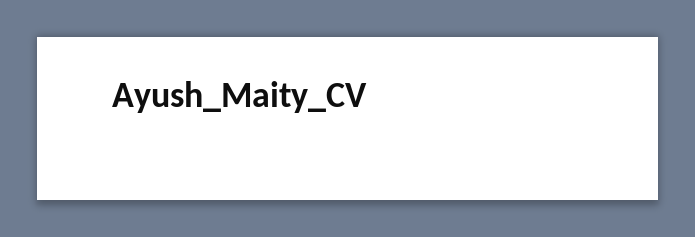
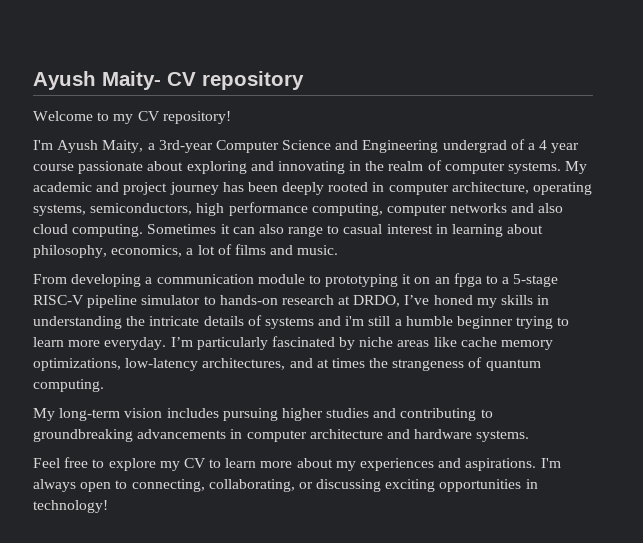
- Ayush_Maity_CV
+ Ayush Maity- CV repository
+ Welcome to my CV repository!
+ I'm Ayush Maity, a 3rd-year Computer Science and Engineering undergrad of a 4 year course passionate about exploring and innovating in the realm of computer systems. My academic and project journey has been deeply rooted in computer architecture, operating systems, semiconductors, high performance computing, computer networks and also cloud computing. Sometimes it can also range to casual interest in learning about philosophy, economics, a lot of films and music.
+ From developing a communication module to prototyping it on an fpga to a 5-stage RISC-V pipeline simulator to hands-on research at DRDO, I’ve honed my skills in understanding the intricate details of systems and i'm still a humble beginner trying to learn more everyday. I’m particularly fascinated by niche areas like cache memory optimizations, low-latency architectures, and at times the strangeness of quantum computing.
+ My long-term vision includes pursuing higher studies and contributing to groundbreaking advancements in computer architecture and hardware systems.
+ Feel free to explore my CV to learn more about my experiences and aspirations. I'm always open to connecting, collaborating, or discussing exciting opportunities in technology!

